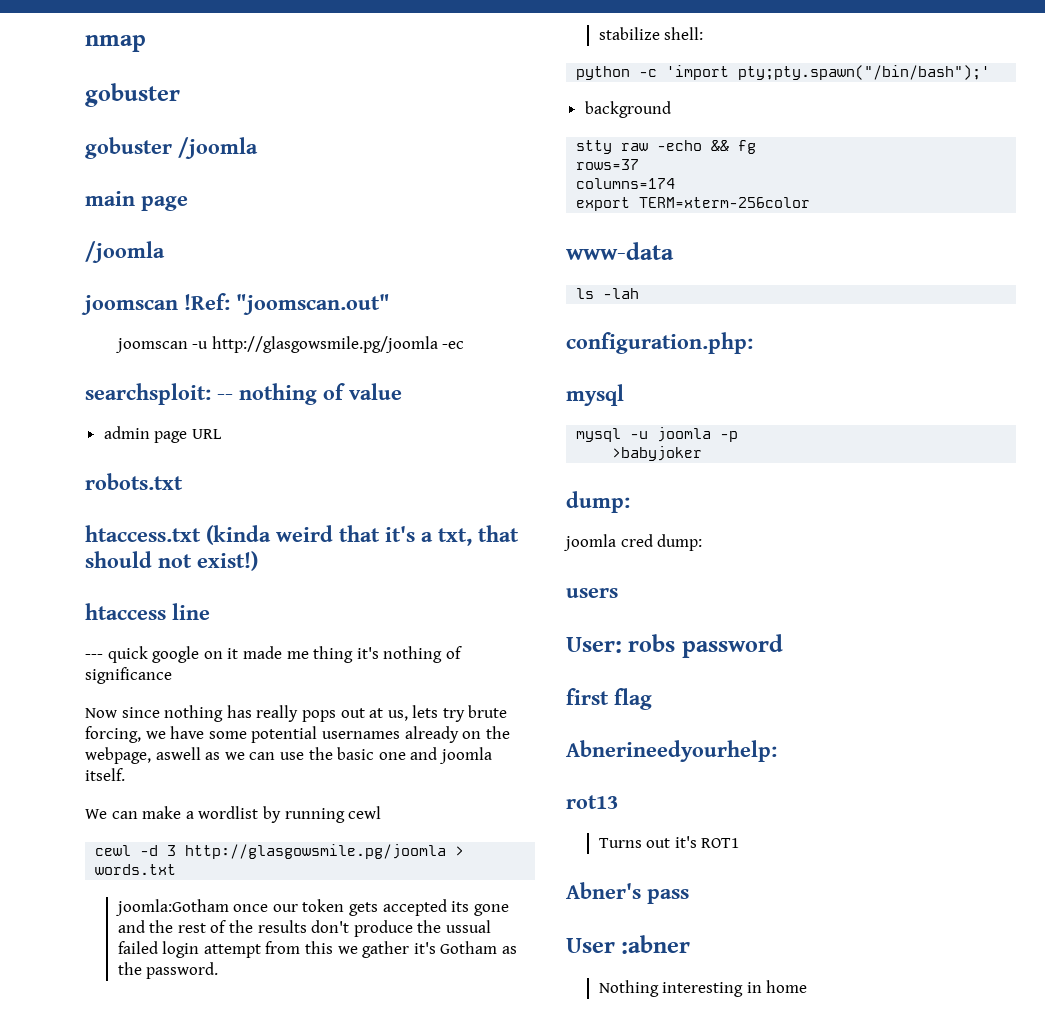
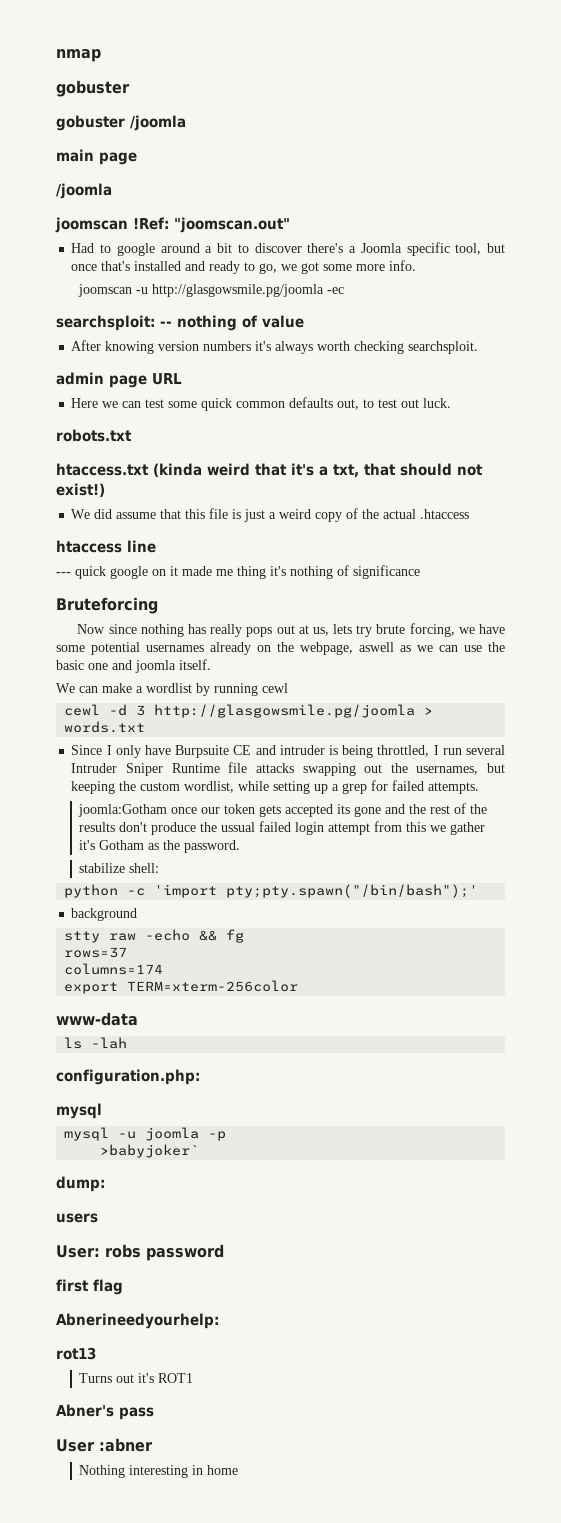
+ Had to google around a bit to discover there's a Joomla specific tool, but once that's installed and ready to go, we got some more info.
+ After knowing version numbers it's always worth checking searchsploit.
  admin page URL
+ Here we can test some quick common defaults out, to test out luck.
+ We did assume that this file is just a weird copy of the actual .htaccess
+ Bruteforcing
+ Since I only have Burpsuite CE and intruder is being throttled, I run several Intruder Sniper Runtime file attacks swapping out the usernames, but keeping the custom wordlist, while setting up a grep for failed attempts.
- >babyjoker
+ >babyjoker`
  dump:
- joomla cred dump:

